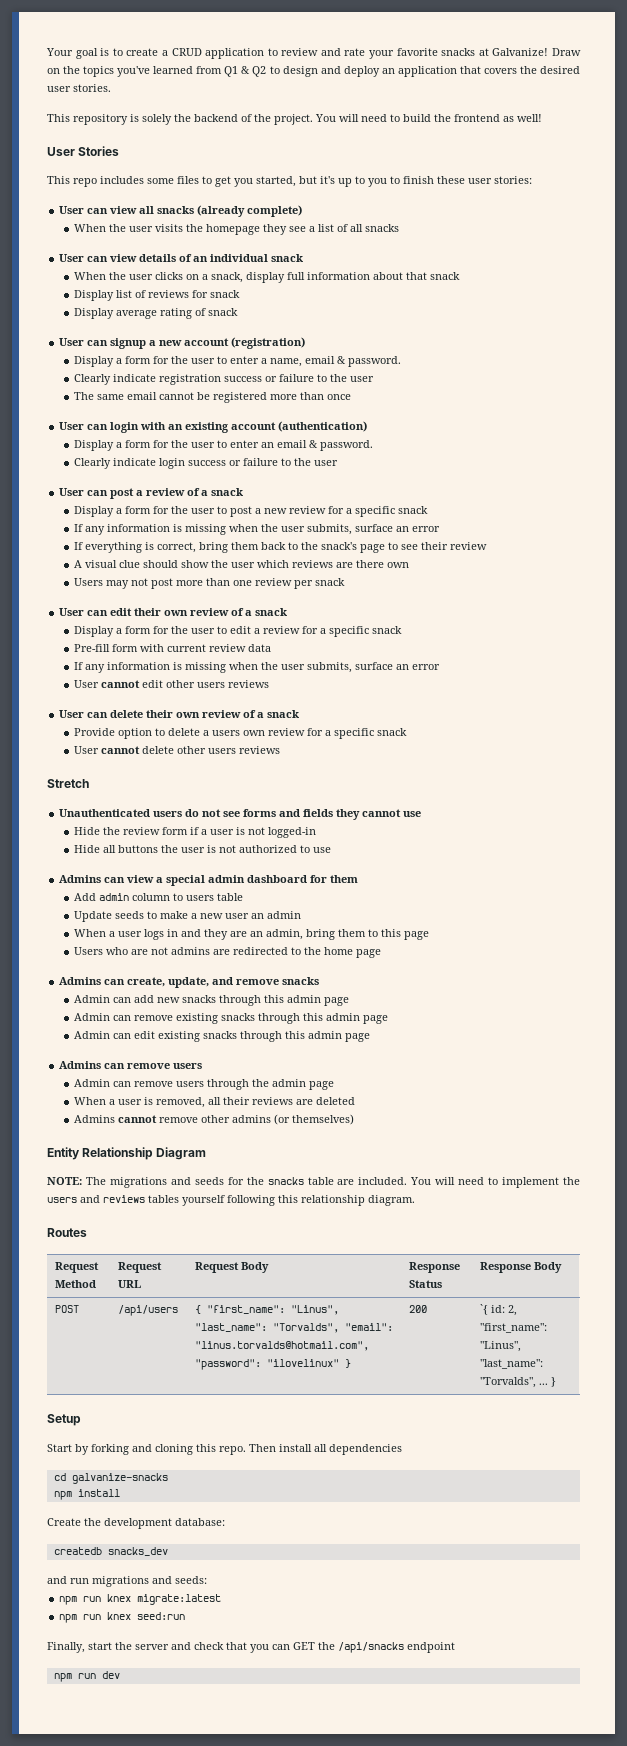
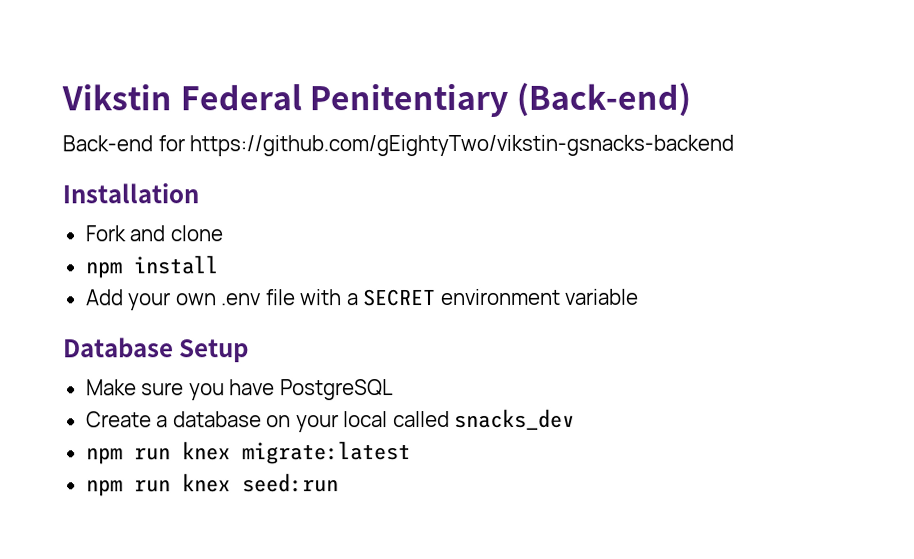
- Your goal is to create a CRUD application to review and rate your favorite snacks at Galvanize! Draw on the topics you've learned from Q1 & Q2 to design and deploy an application that covers the desired user stories.
- This repository is solely the backend of the project. You will need to build the frontend as well!
- User Stories
- This repo includes some files to get you started, but it's up to you to finish these user stories:
- User can view all snacks (already complete)
- When the user visits the homepage they see a list of all snacks
- User can view details of an individual snack
- When the user clicks on a snack, display full information about that snack
- Display list of reviews for snack
- Display average rating of snack
- User can signup a new account (registration)
- Display a form for the user to enter a name, email & password.
- Clearly indicate registration success or failure to the user
- The same email cannot be registered more than once
- User can login with an existing account (authentication)
- Display a form for the user to enter an email & password.
- Clearly indicate login success or failure to the user
- User can post a review of a snack
- Display a form for the user to post a new review for a specific snack
- If any information is missing when the user submits, surface an error
- If everything is correct, bring them back to the snack's page to see their review
- A visual clue should show the user which reviews are there own
- Users may not post more than one review per snack
- User can edit their own review of a snack
- Display a form for the user to edit a review for a specific snack
- Pre-fill form with current review data
- If any information is missing when the user submits, surface an error
- User cannot edit other users reviews
- User can delete their own review of a snack
- Provide option to delete a users own review for a specific snack
- User cannot delete other users reviews
- Stretch
- Unauthenticated users do not see forms and fields they cannot use
- Hide the review form if a user is not logged-in
- Hide all buttons the user is not authorized to use
- Admins can view a special admin dashboard for them
- Add admin column to users table
- Update seeds to make a new user an admin
- When a user logs in and they are an admin, bring them to this page
- Users who are not admins are redirected to the home page
- Admins can create, update, and remove snacks
- Admin can add new snacks through this admin page
- Admin can remove existing snacks through this admin page
- Admin can edit existing snacks through this admin page
- Admins can remove users
- Admin can remove users through the admin page
- When a user is removed, all their reviews are deleted
- Admins cannot remove other admins (or themselves)
- Entity Relationship Diagram
- NOTE: The migrations and seeds for the snacks table are included. You will need to implement the users and reviews tables yourself following this relationship diagram.
- Routes
- Request Method | Request URL | Request Body | Response Status | Response Body
- POST | /api/users | { "first_name": "Linus", "last_name": "Torvalds", "email": "linus.torvalds@hotmail.com", "password": "ilovelinux" } | 200 | `{ id: 2, "first_name": "Linus", "last_name": "Torvalds", ... }
- Setup
- Start by forking and cloning this repo. Then install all dependencies
- cd galvanize-snacks
+ Vikstin Federal Penitentiary (Back-end)
+ Back-end for https://github.com/gEightyTwo/vikstin-gsnacks-backend
+ Installation
+ Fork and clone
  npm install
- Create the development database:
- createdb snacks_dev
- and run migrations and seeds:
+ Add your own .env file with a SECRET environment variable
+ Database Setup
+ Make sure you have PostgreSQL
+ Create a database on your local called snacks_dev
- Finally, start the server and check that you can GET the /api/snacks endpoint
- npm run dev

